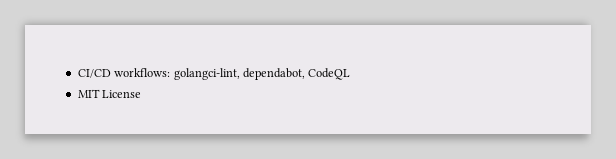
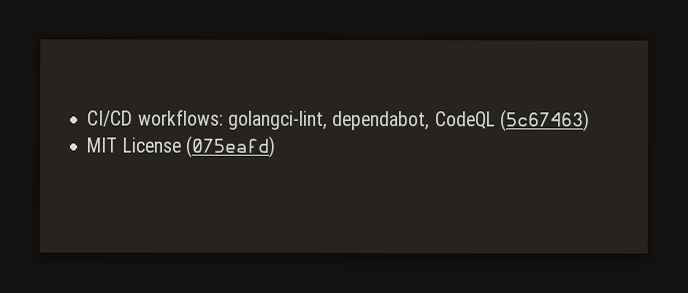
- CI/CD workflows: golangci-lint, dependabot, CodeQL
+ CI/CD workflows: golangci-lint, dependabot, CodeQL (5c67463)
- MIT License
+ MIT License (075eafd)

